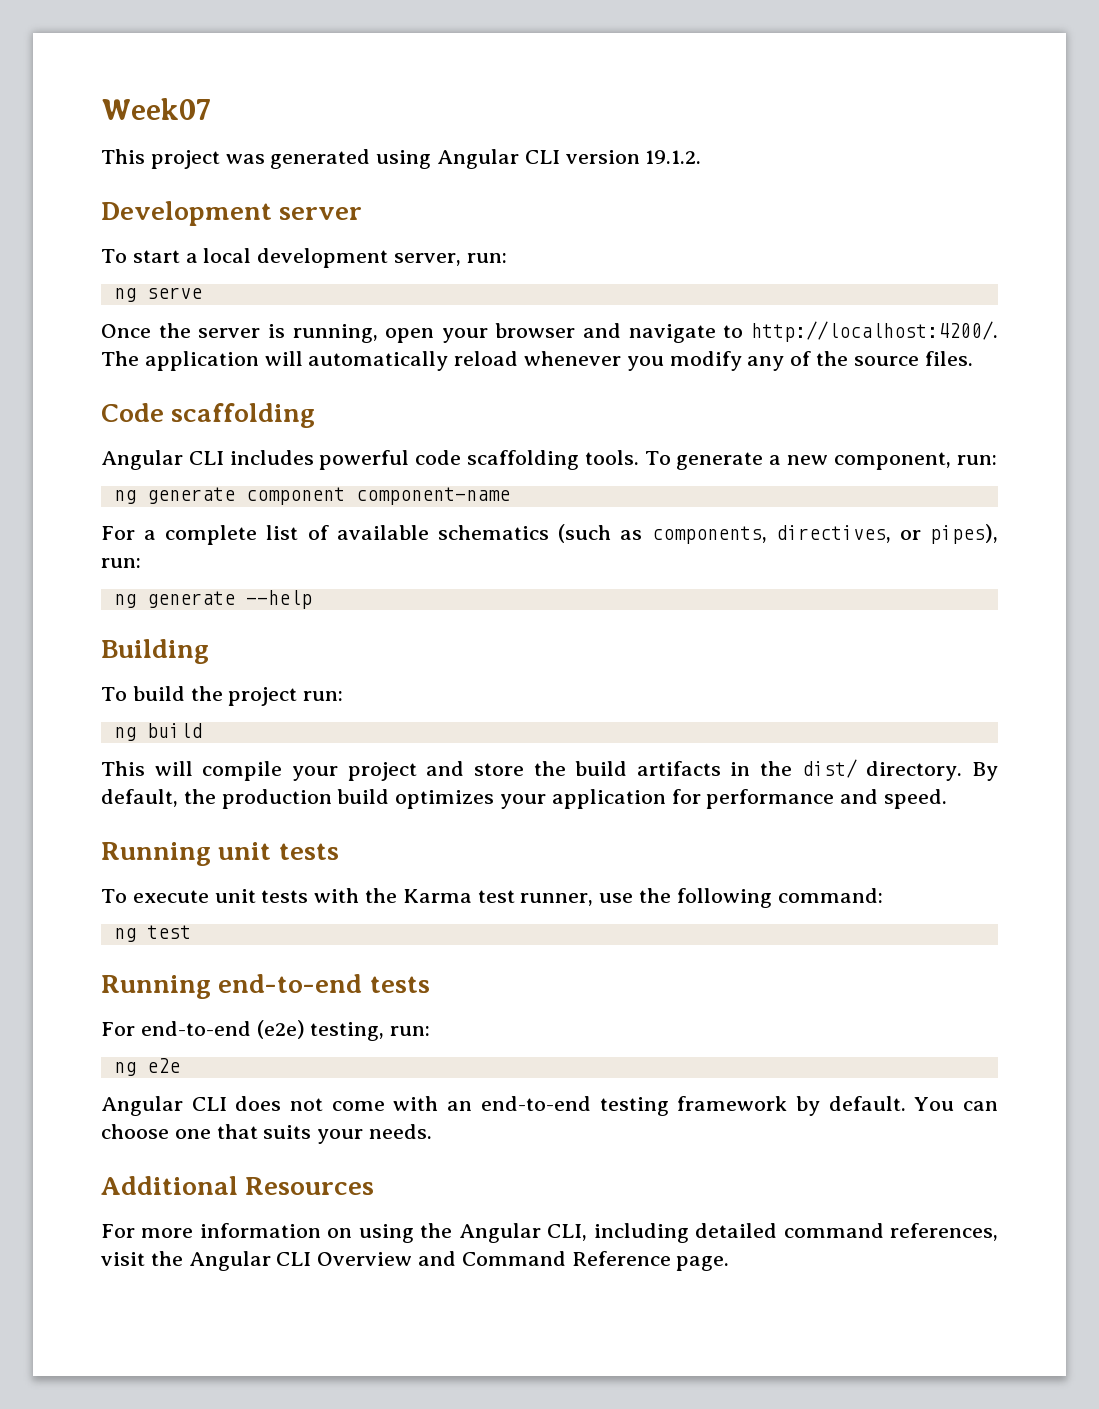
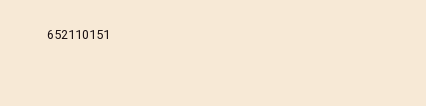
- Week07
- This project was generated using Angular CLI version 19.1.2.
- Development server
- To start a local development server, run:
- ng serve
- Once the server is running, open your browser and navigate to http://localhost:4200/. The application will automatically reload whenever you modify any of the source files.
- Code scaffolding
- Angular CLI includes powerful code scaffolding tools. To generate a new component, run:
- ng generate component component-name
- For a complete list of available schematics (such as components, directives, or pipes), run:
- ng generate --help
- Building
- To build the project run:
- ng build
- This will compile your project and store the build artifacts in the dist/ directory. By default, the production build optimizes your application for performance and speed.
- Running unit tests
- To execute unit tests with the Karma test runner, use the following command:
- ng test
- Running end-to-end tests
- For end-to-end (e2e) testing, run:
- ng e2e
- Angular CLI does not come with an end-to-end testing framework by default. You can choose one that suits your needs.
- Additional Resources
- For more information on using the Angular CLI, including detailed command references, visit the Angular CLI Overview and Command Reference page.
+ 652110151

